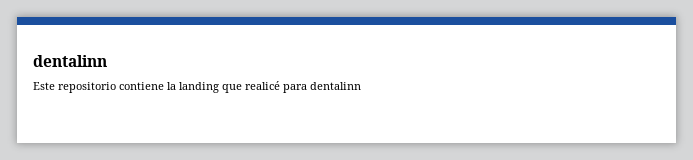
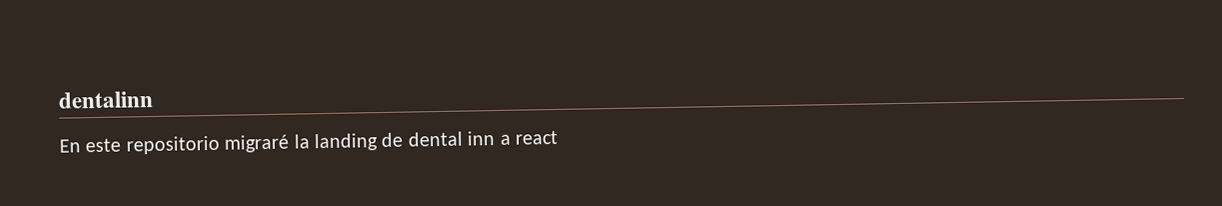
- Este repositorio contiene la landing que realicé para dentalinn
+ En este repositorio migraré la landing de dental inn a react

